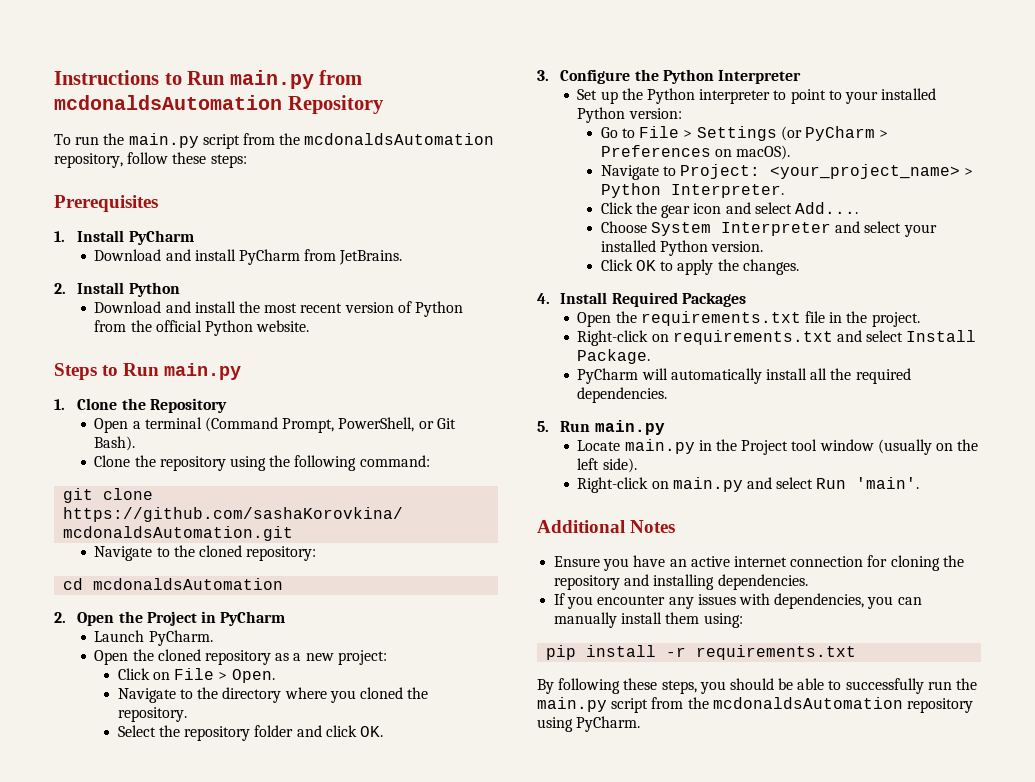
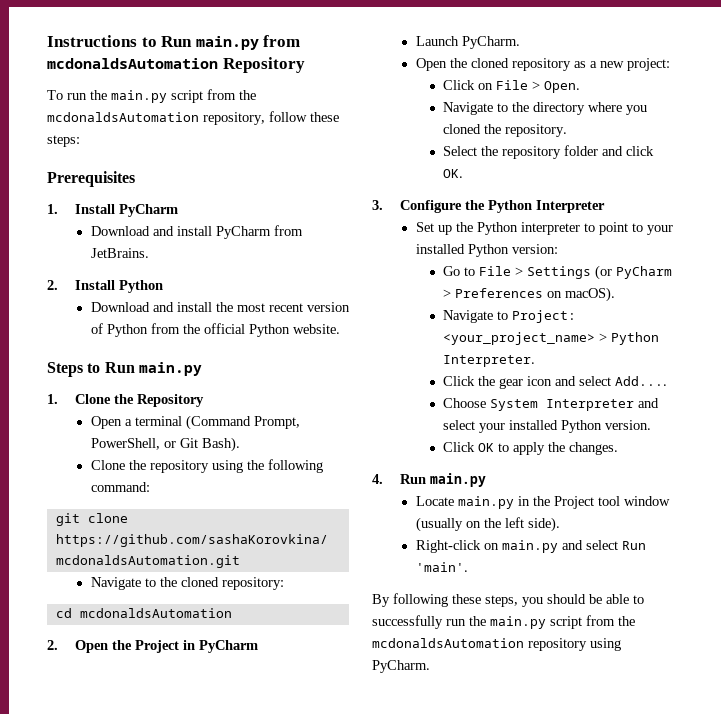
- 4. Install Required Packages
- Open the requirements.txt file in the project.
- Right-click on requirements.txt and select Install Package.
- PyCharm will automatically install all the required dependencies.
- 5. Run main.py
+ 4. Run main.py
- Additional Notes
- Ensure you have an active internet connection for cloning the repository and installing dependencies.
- If you encounter any issues with dependencies, you can manually install them using:
- pip install -r requirements.txt

